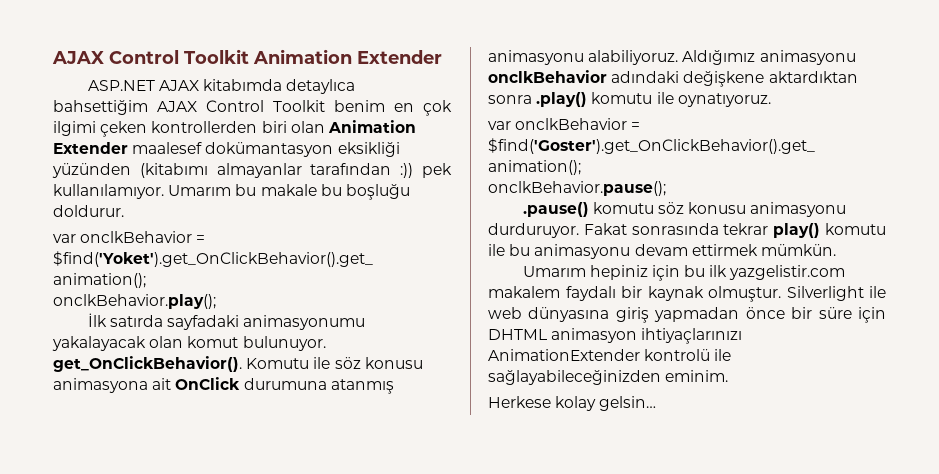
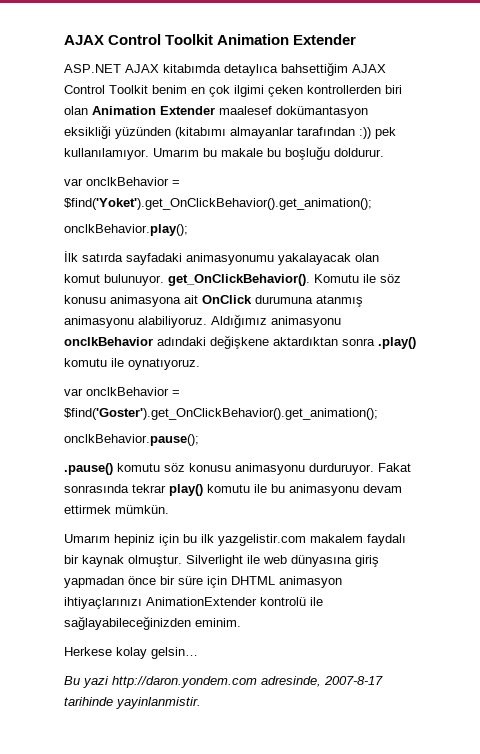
+ Bu yazi http://daron.yondem.com adresinde, 2007-8-17 tarihinde yayinlanmistir.

